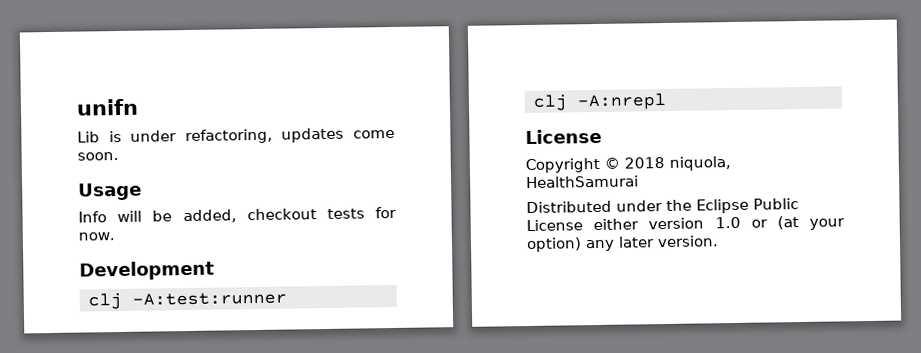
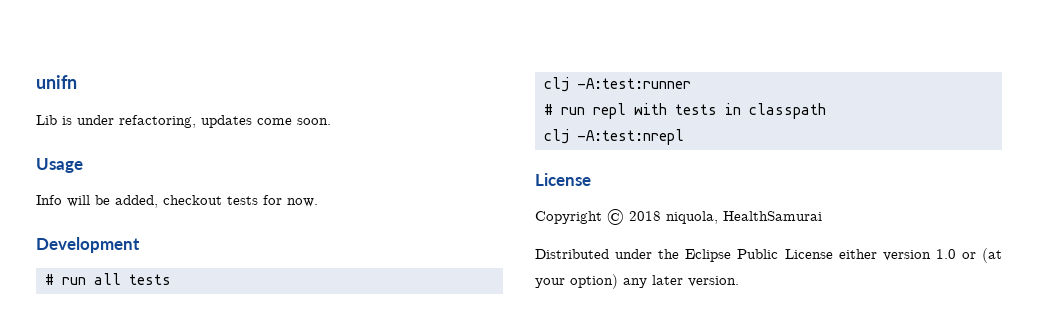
+ # run all tests
  clj -A:test:runner
- clj -A:nrepl
+ # run repl with tests in classpath
+ clj -A:test:nrepl

